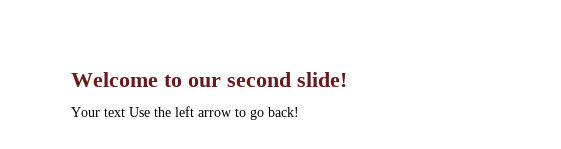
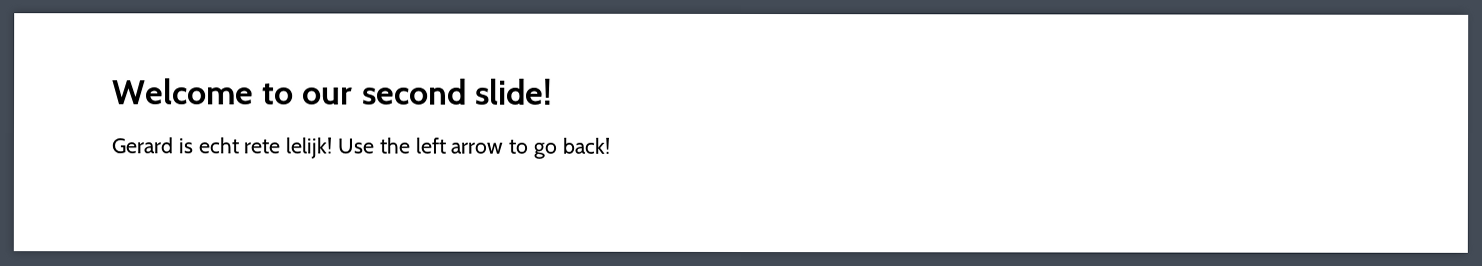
- Your text Use the left arrow to go back!
+ Gerard is echt rete lelijk! Use the left arrow to go back!

